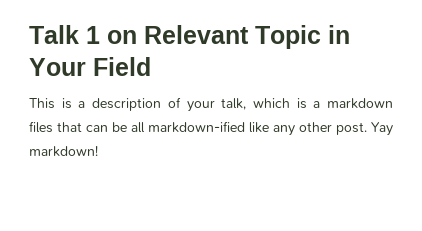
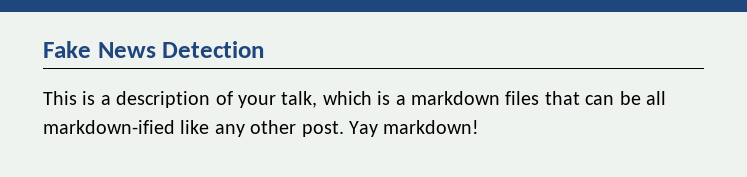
- Talk 1 on Relevant Topic in Your Field
+ Fake News Detection

